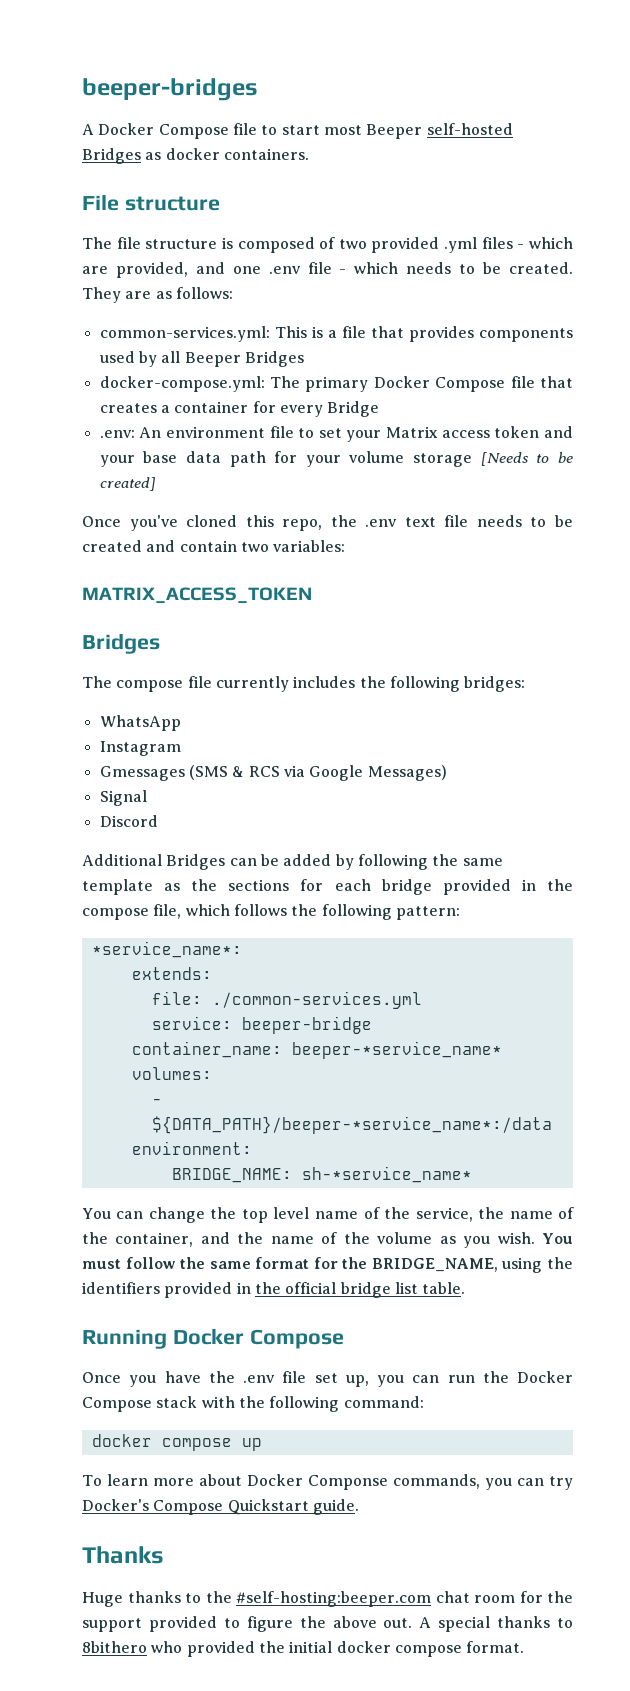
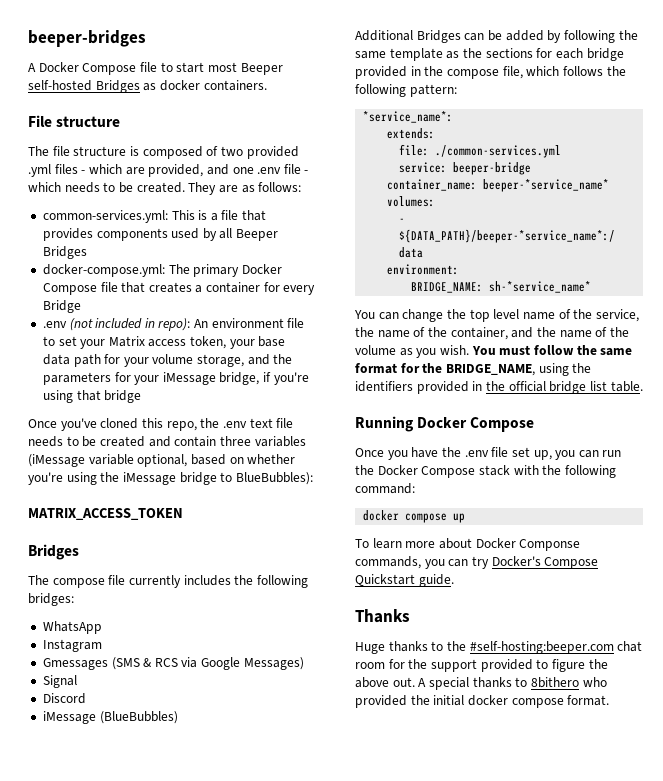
- .env: An environment file to set your Matrix access token and your base data path for your volume storage [Needs to be created]
+ .env (not included in repo): An environment file to set your Matrix access token, your base data path for your volume storage, and the parameters for your iMessage bridge, if you're using that bridge
- Once you've cloned this repo, the .env text file needs to be created and contain two variables:
+ Once you've cloned this repo, the .env text file needs to be created and contain three variables (iMessage variable optional, based on whether you're using the iMessage bridge to BlueBubbles):
+ iMessage (BlueBubbles)

